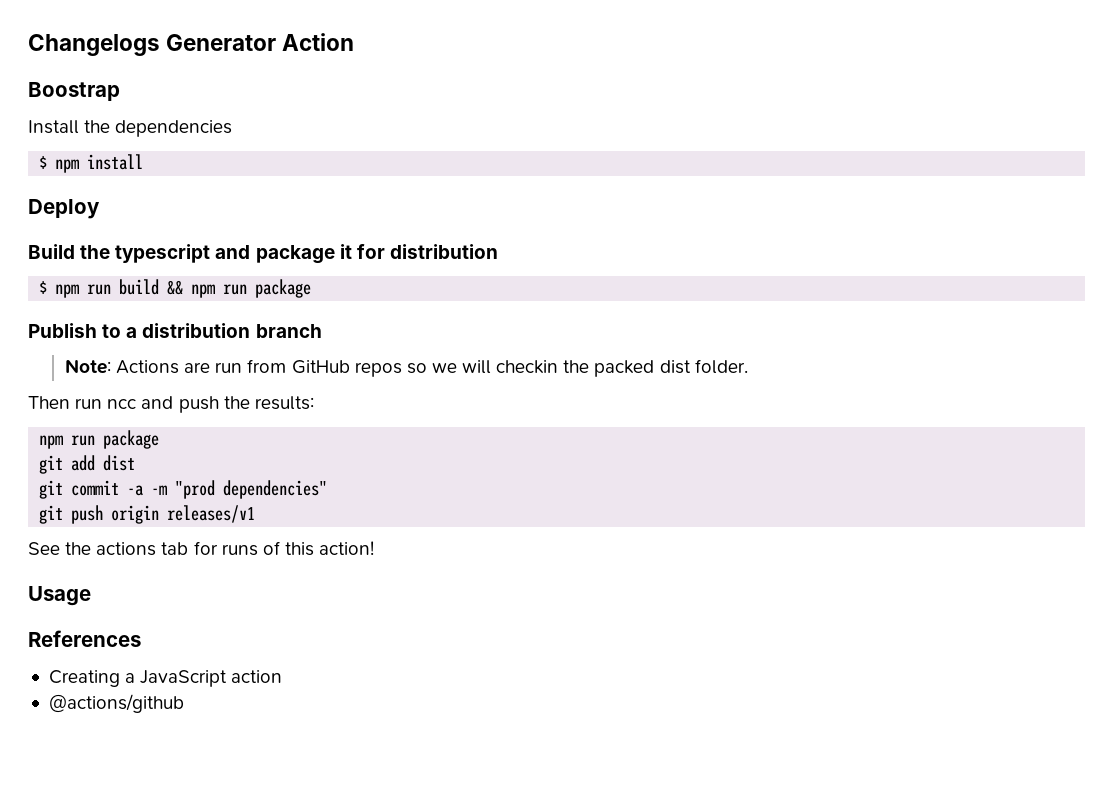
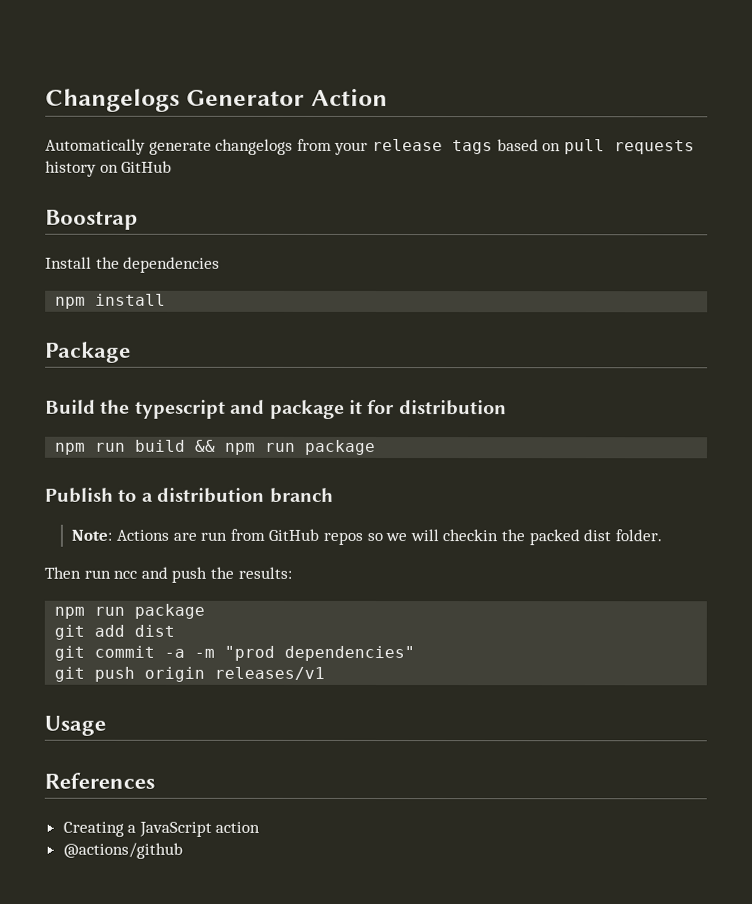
+ Automatically generate changelogs from your release tags based on pull requests history on GitHub
- $ npm install
+ npm install
- Deploy
+ Package
- $ npm run build && npm run package
+ npm run build && npm run package
- See the actions tab for runs of this action!

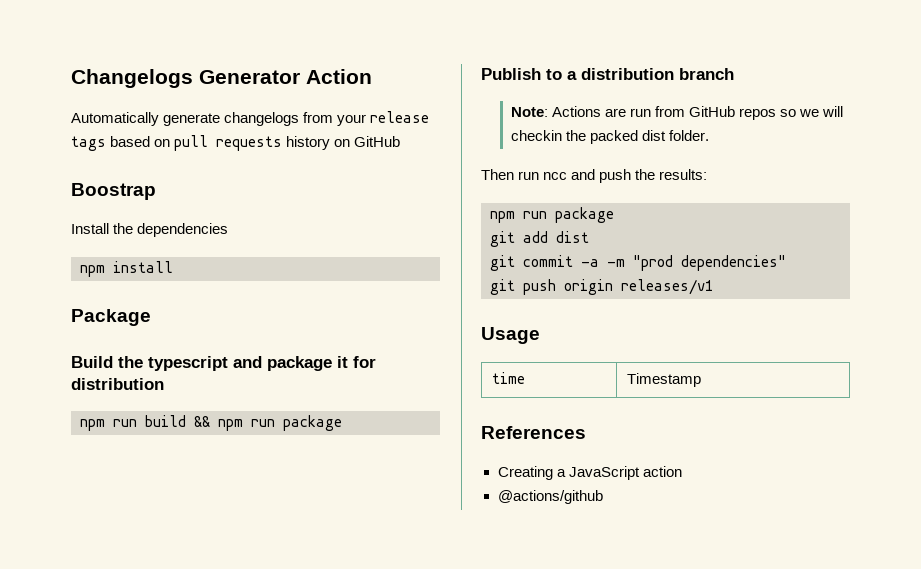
+ time | Timestamp

